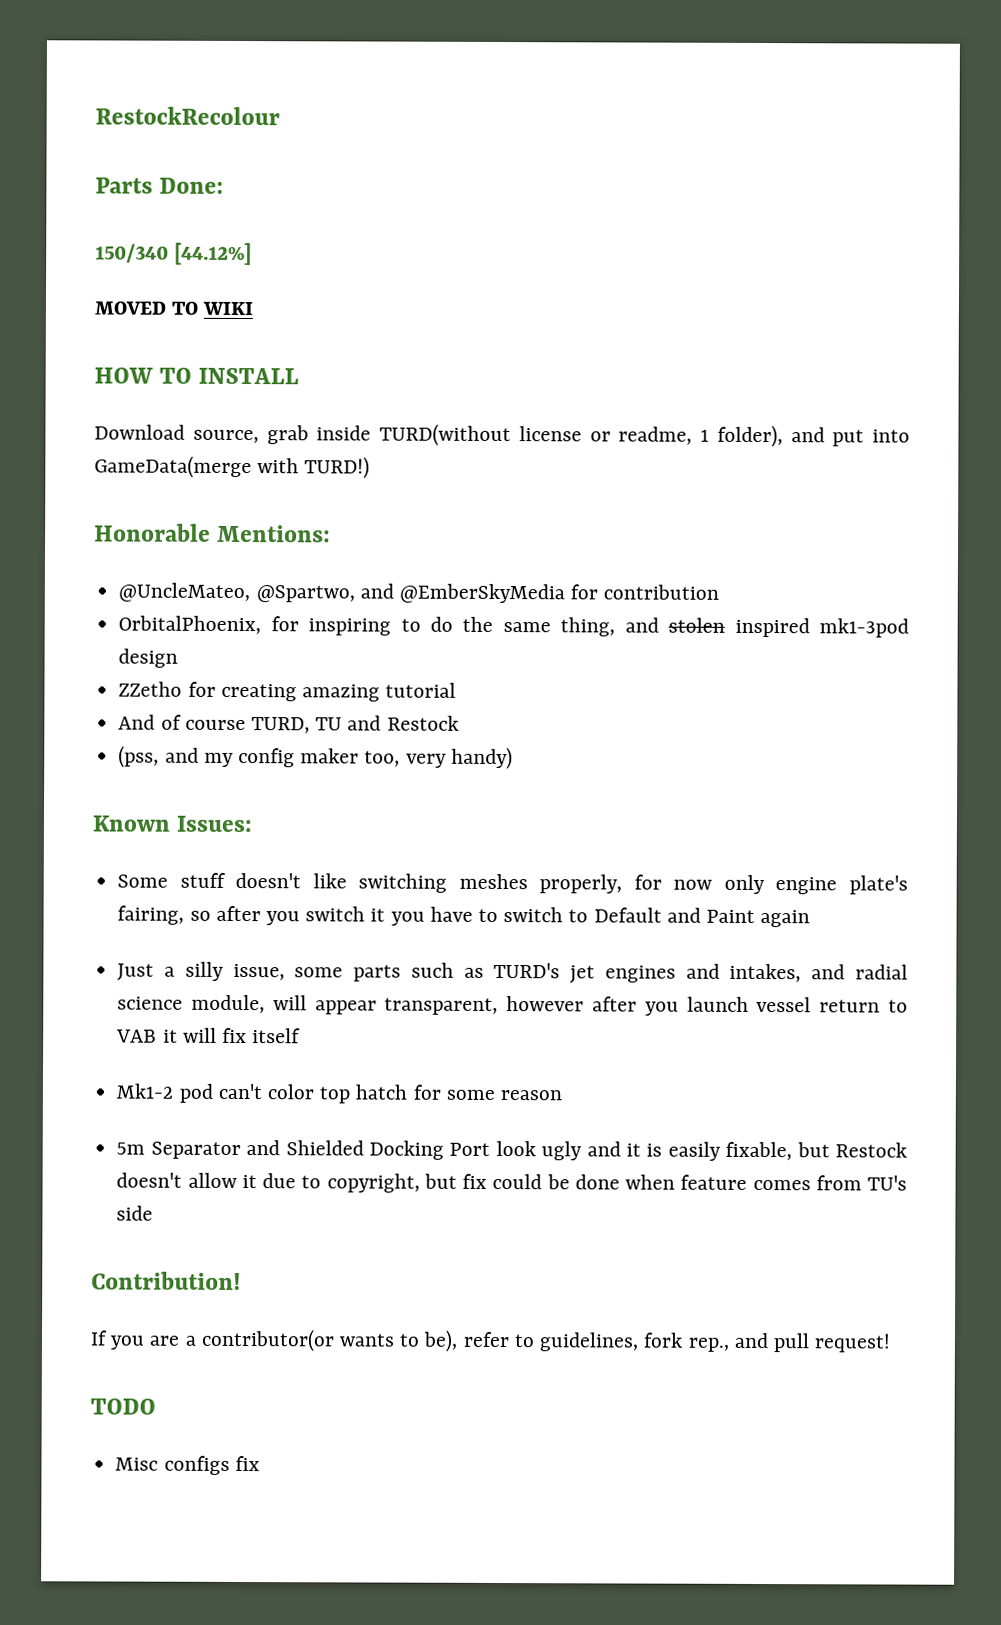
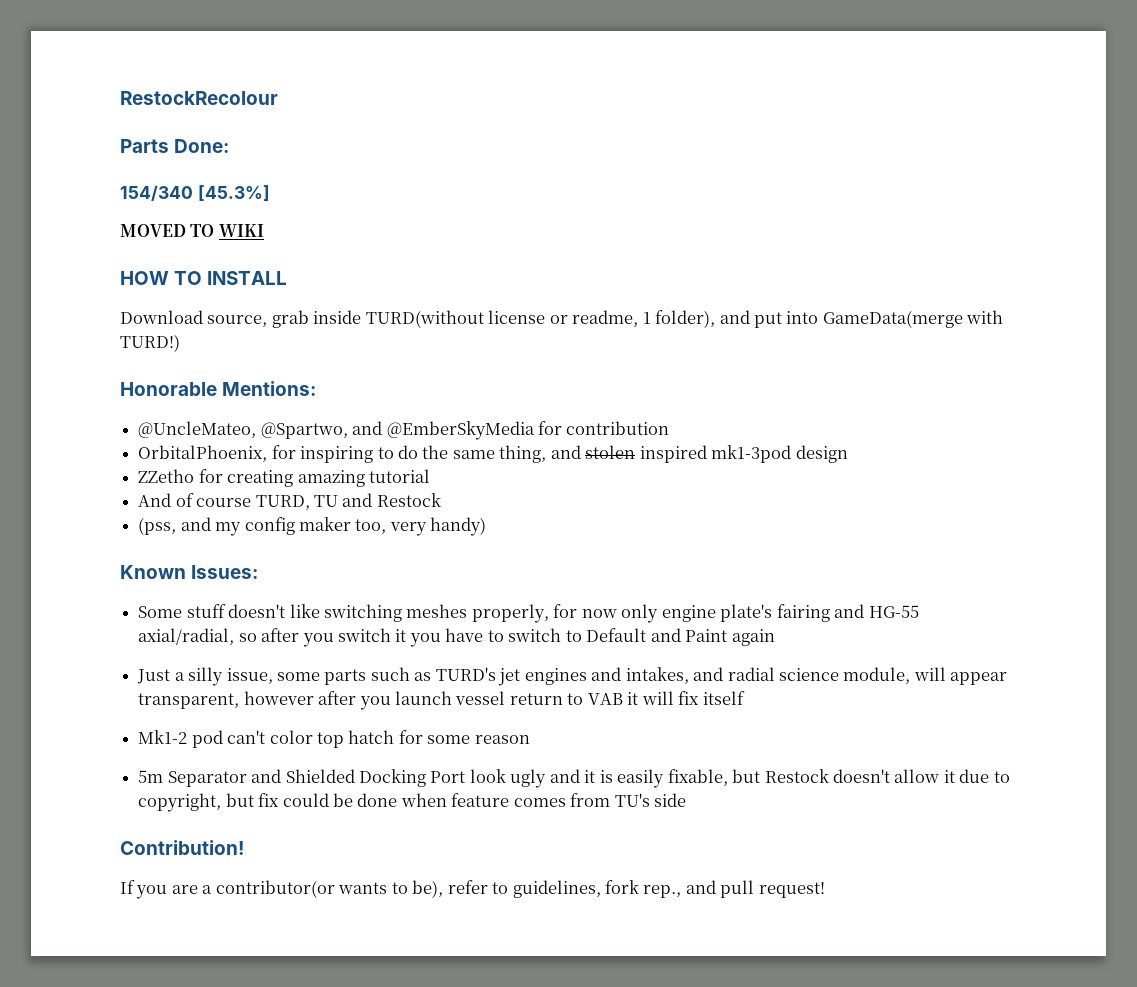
- 150/340 [44.12%]
+ 154/340 [45.3%]
- Some stuff doesn't like switching meshes properly, for now only engine plate's fairing, so after you switch it you have to switch to Default and Paint again
+ Some stuff doesn't like switching meshes properly, for now only engine plate's fairing and HG-55 axial/radial, so after you switch it you have to switch to Default and Paint again
- TODO
- Misc configs fix

